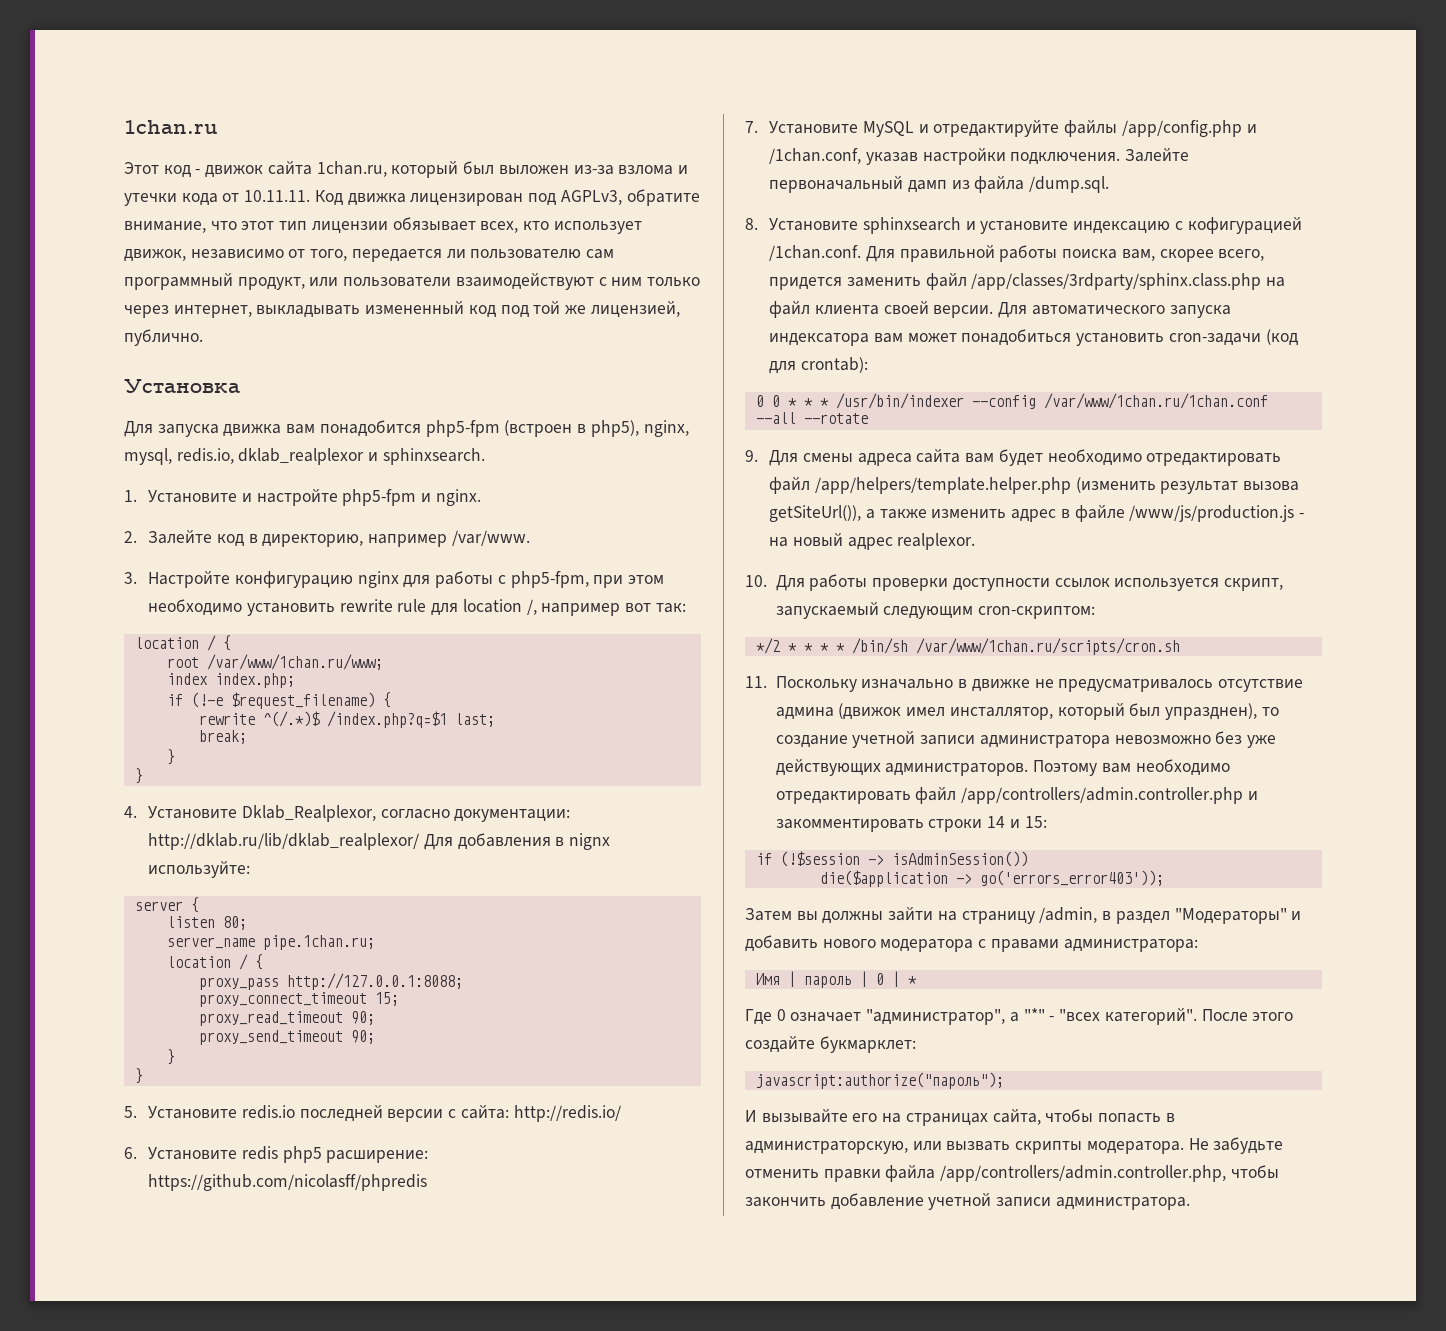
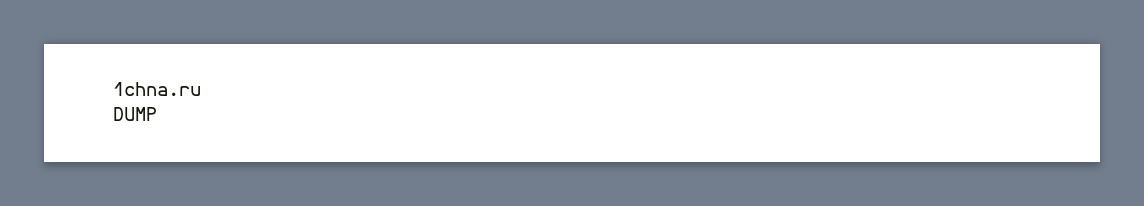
- 1chan.ru
- Этот код - движок сайта 1chan.ru, который был выложен из-за взлома и утечки кода от 10.11.11. Код движка лицензирован под AGPLv3, обратите внимание, что этот тип лицензии обязывает всех, кто использует движок, независимо от того, передается ли пользователю сам программный продукт, или пользователи взаимодействуют с ним только через интернет, выкладывать измененный код под той же лицензией, публично.
- Установка
- Для запуска движка вам понадобится php5-fpm (встроен в php5), nginx, mysql, redis.io, dklab_realplexor и sphinxsearch.
- 1. Установите и настройте php5-fpm и nginx.
- 2. Залейте код в директорию, например /var/www.
- 3. Настройте конфигурацию nginx для работы с php5-fpm, при этом необходимо установить rewrite rule для location /, например вот так:
- location / {
- root /var/www/1chan.ru/www;
- index index.php;
- if (!-e $request_filename) {
- rewrite ^(/.*)$ /index.php?q=$1 last;
- break;
- }
- }
- 4. Установите Dklab_Realplexor, согласно документации: http://dklab.ru/lib/dklab_realplexor/ Для добавления в nignx используйте:
- server {
- listen 80;
- server_name pipe.1chan.ru;
- location / {
- proxy_pass http://127.0.0.1:8088;
- proxy_connect_timeout 15;
- proxy_read_timeout 90;
- proxy_send_timeout 90;
- }
- }
- 5. Установите redis.io последней версии с сайта: http://redis.io/
- 6. Установите redis php5 расширение: https://github.com/nicolasff/phpredis
- 7. Установите MySQL и отредактируйте файлы /app/config.php и /1chan.conf, указав настройки подключения. Залейте первоначальный дамп из файла /dump.sql.
- 8. Установите sphinxsearch и установите индексацию с кофигурацией /1chan.conf. Для правильной работы поиска вам, скорее всего, придется заменить файл /app/classes/3rdparty/sphinx.class.php на файл клиента своей версии. Для автоматического запуска индексатора вам может понадобиться установить cron-задачи (код для crontab):
- 0 0 * * * /usr/bin/indexer --config /var/www/1chan.ru/1chan.conf --all --rotate
- 9. Для смены адреса сайта вам будет необходимо отредактировать файл /app/helpers/template.helper.php (изменить результат вызова getSiteUrl()), а также изменить адрес в файле /www/js/production.js - на новый адрес realplexor.
- 10. Для работы проверки доступности ссылок используется скрипт, запускаемый следующим cron-скриптом:
- */2 * * * * /bin/sh /var/www/1chan.ru/scripts/cron.sh
- 11. Поскольку изначально в движке не предусматривалось отсутствие админа (движок имел инсталлятор, который был упразднен), то создание учетной записи администратора невозможно без уже действующих администраторов. Поэтому вам необходимо отредактировать файл /app/controllers/admin.controller.php и закомментировать строки 14 и 15:
- if (!$session -> isAdminSession())
- die($application -> go('errors_error403'));
- Затем вы должны зайти на страницу /admin, в раздел "Модераторы" и добавить нового модератора с правами администратора:
- Имя | пароль | 0 | *
- Где 0 означает "администратор", а "*" - "всех категорий". После этого создайте букмарклет:
- javascript:authorize("пароль");
- И вызывайте его на страницах сайта, чтобы попасть в администраторскую, или вызвать скрипты модератора. Не забудьте отменить правки файла /app/controllers/admin.controller.php, чтобы закончить добавление учетной записи администратора.
+ 1chna.ru
+ DUMP

